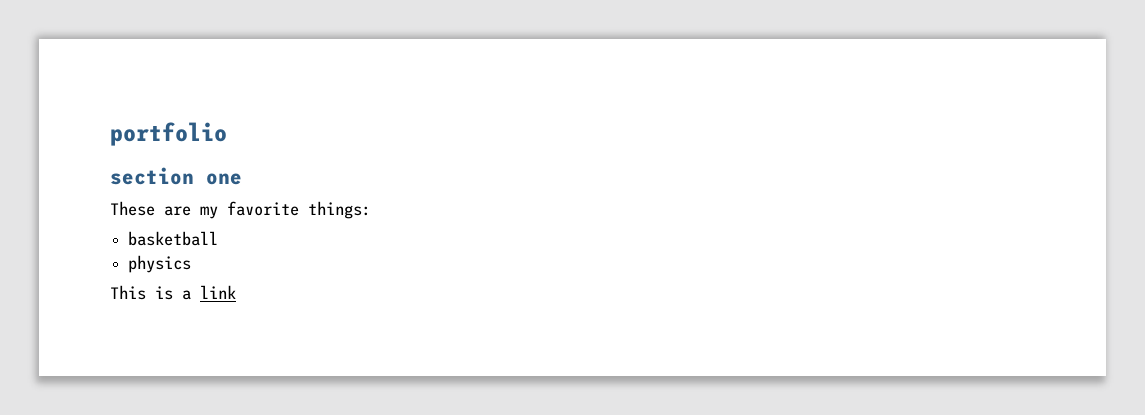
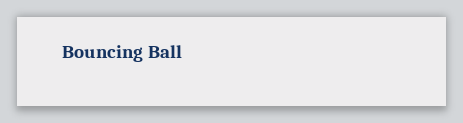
- portfolio
- section one
- These are my favorite things:
- basketball
- physics
- This is a link
+ Bouncing Ball

